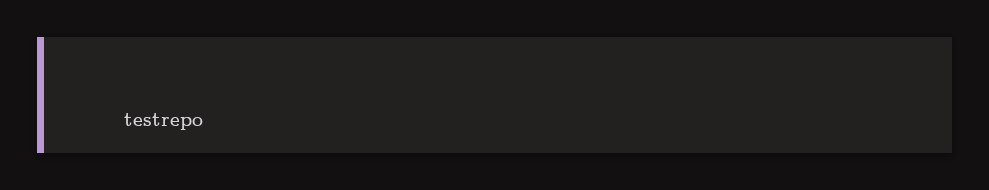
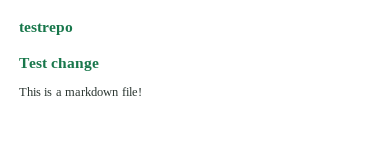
+ Test change
+ This is a markdown file!

